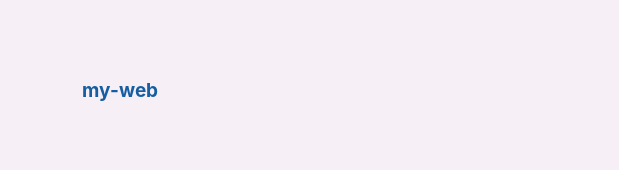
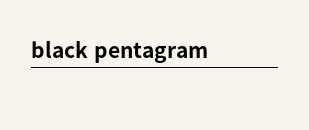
- my-web
+ black pentagram

